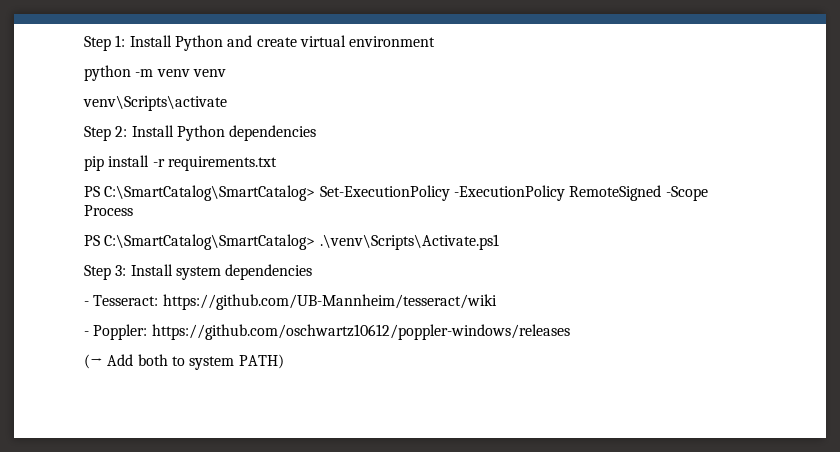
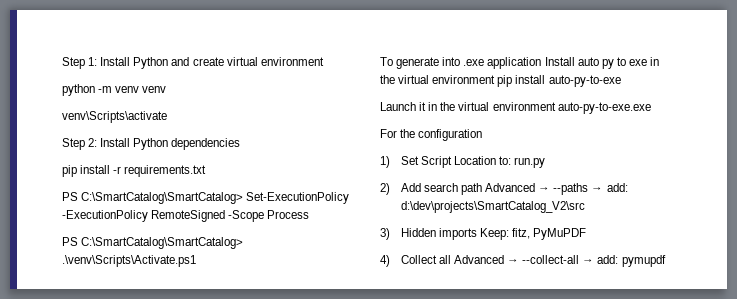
- Step 3: Install system dependencies
- - Tesseract: https://github.com/UB-Mannheim/tesseract/wiki
- - Poppler: https://github.com/oschwartz10612/poppler-windows/releases
- (→ Add both to system PATH)
+ To generate into .exe application Install auto py to exe in the virtual environment pip install auto-py-to-exe
+ Launch it in the virtual environment auto-py-to-exe.exe
+ For the configuration
+ 1) Set Script Location to: run.py
+ 2) Add search path Advanced → --paths → add: d:\dev\projects\SmartCatalog_V2\src
+ 3) Hidden imports Keep: fitz, PyMuPDF
+ 4) Collect all Advanced → --collect-all → add: pymupdf

